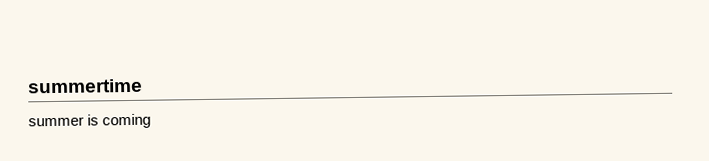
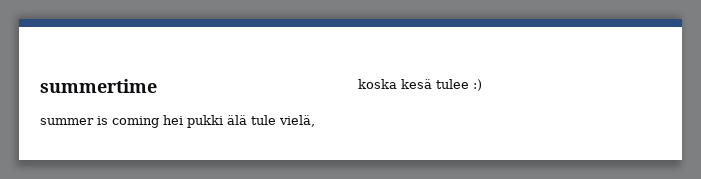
- summer is coming
+ summer is coming hei pukki älä tule vielä, koska kesä tulee :)

